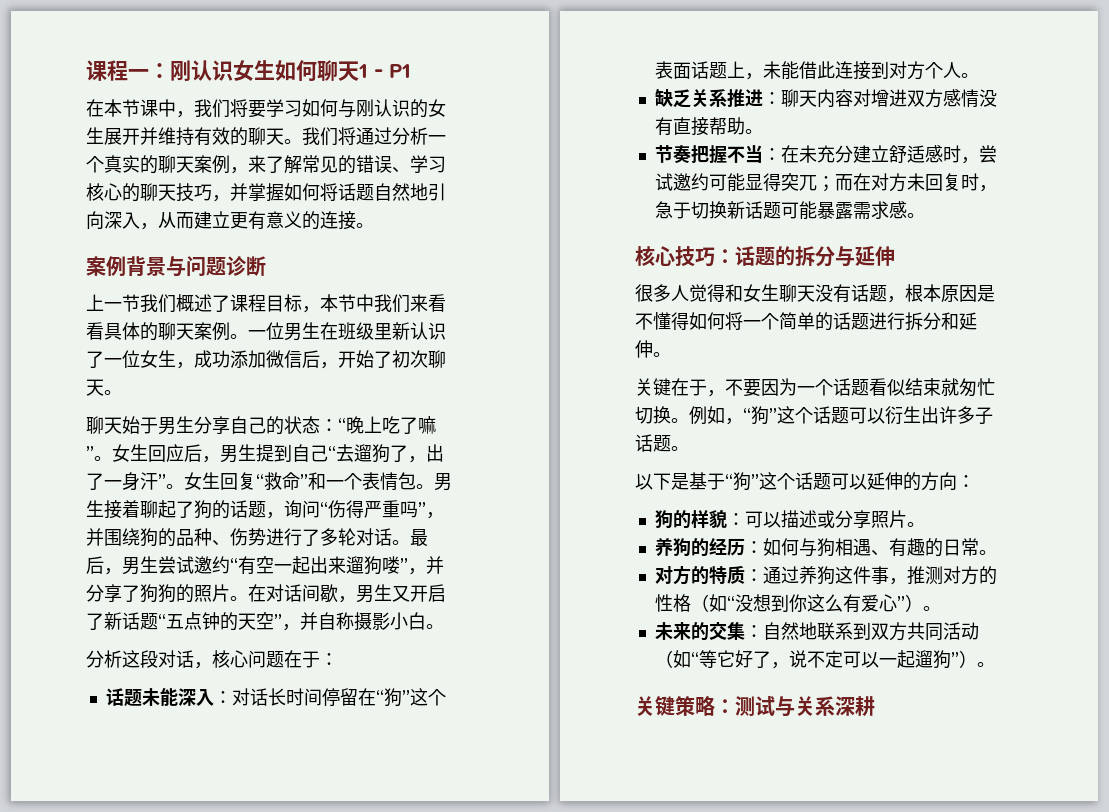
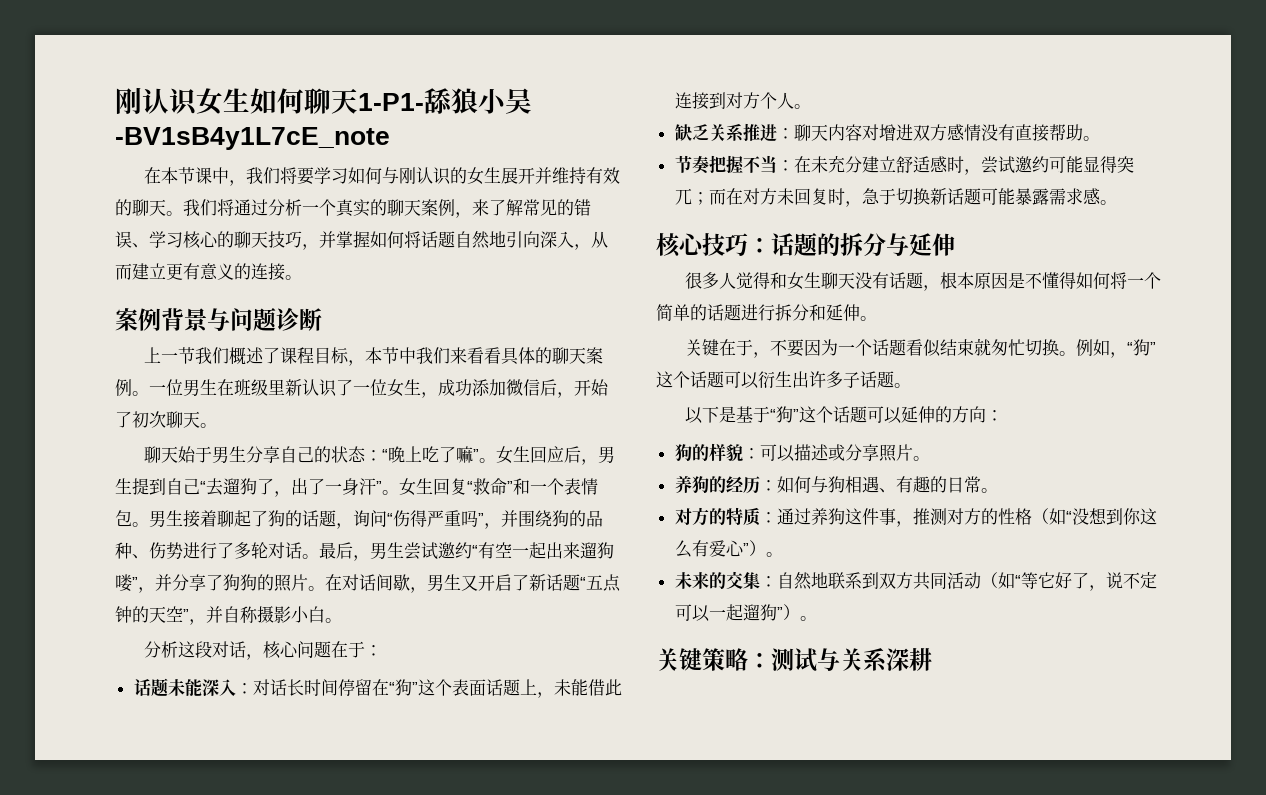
- 课程一：刚认识女生如何聊天1 - P1
+ 刚认识女生如何聊天1-P1-舔狼小吴-BV1sB4y1L7cE_note

